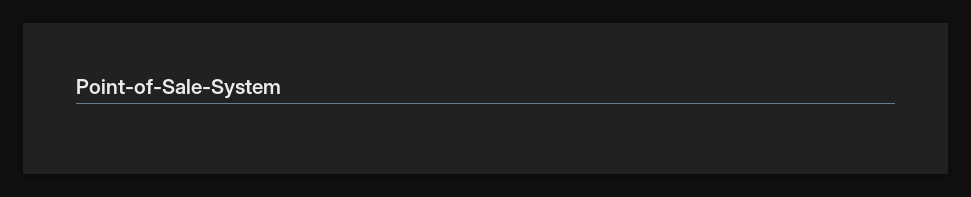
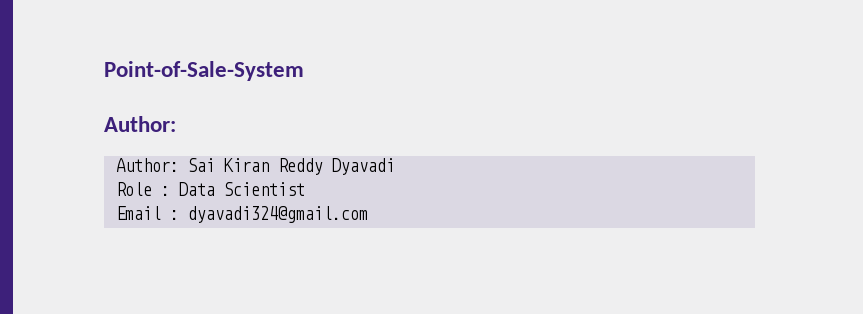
  Point-of-Sale-System
+ Author:
+ Author: Sai Kiran Reddy Dyavadi
+ Role : Data Scientist
+ Email : dyavadi324@gmail.com

